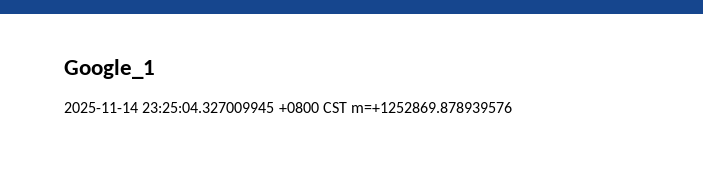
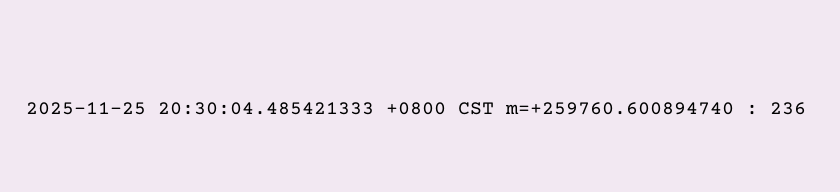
- Google_1
- 2025-11-14 23:25:04.327009945 +0800 CST m=+1252869.878939576
+ 2025-11-25 20:30:04.485421333 +0800 CST m=+259760.600894740 : 236

